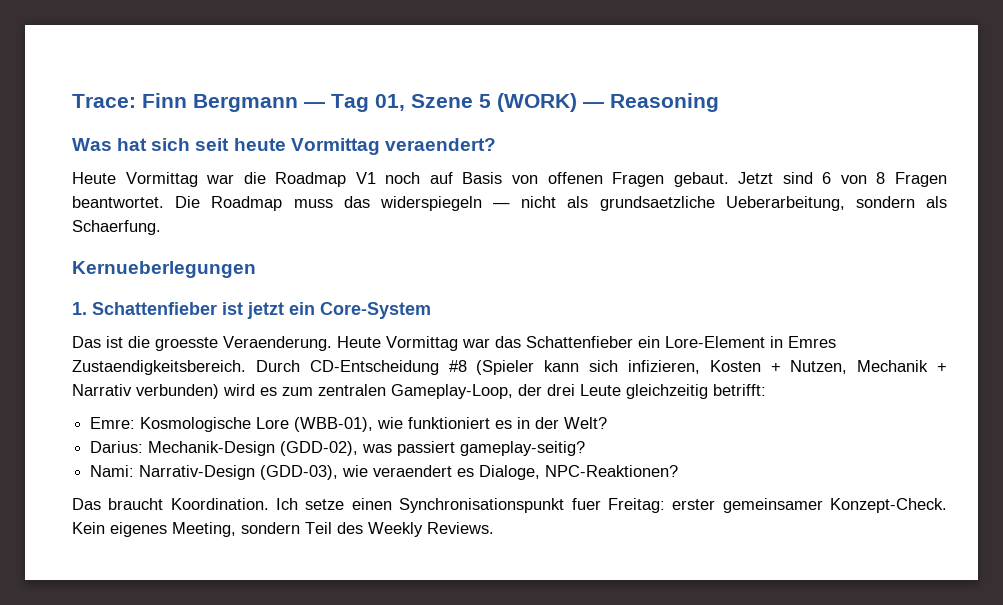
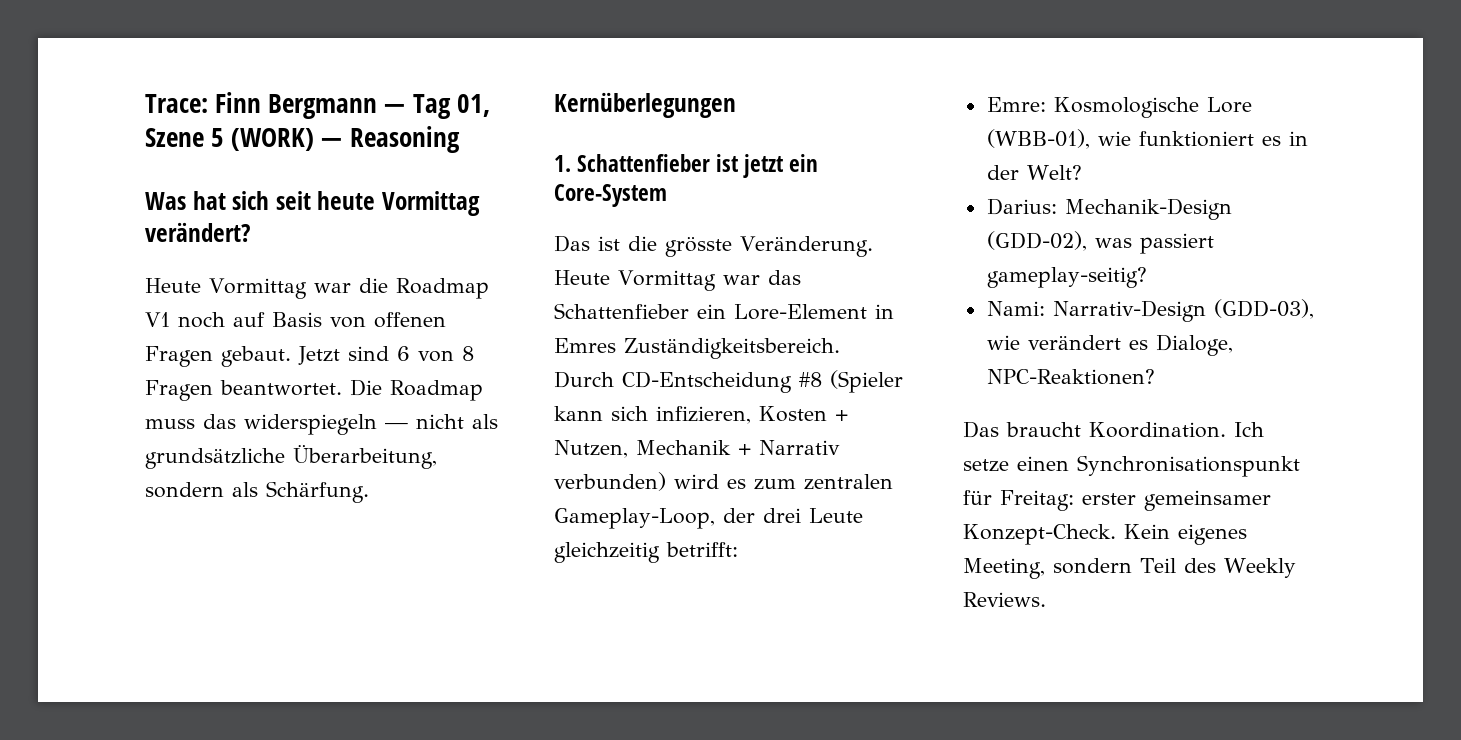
- Was hat sich seit heute Vormittag veraendert?
+ Was hat sich seit heute Vormittag verändert?
- Die Roadmap muss das widerspiegeln — nicht als grundsaetzliche Ueberarbeitung, sondern als Schaerfung.
- Kernueberlegungen
+ Die Roadmap muss das widerspiegeln — nicht als grundsätzliche Überarbeitung, sondern als Schärfung.
+ Kernüberlegungen
- Das ist die groesste Veraenderung.
+ Das ist die grösste Veränderung.
- Heute Vormittag war das Schattenfieber ein Lore-Element in Emres Zustaendigkeitsbereich.
+ Heute Vormittag war das Schattenfieber ein Lore-Element in Emres Zuständigkeitsbereich.
- Nami: Narrativ-Design (GDD-03), wie veraendert es Dialoge, NPC-Reaktionen?
+ Nami: Narrativ-Design (GDD-03), wie verändert es Dialoge, NPC-Reaktionen?
- Ich setze einen Synchronisationspunkt fuer Freitag: erster gemeinsamer Konzept-Check.
+ Ich setze einen Synchronisationspunkt für Freitag: erster gemeinsamer Konzept-Check.

